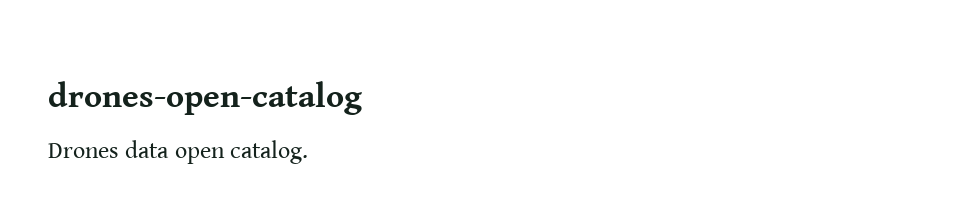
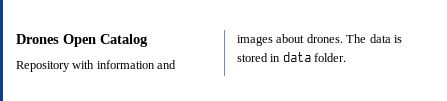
- drones-open-catalog
- Drones data open catalog.
+ Drones Open Catalog
+ Repository with information and images about drones. The data is stored in data folder.

